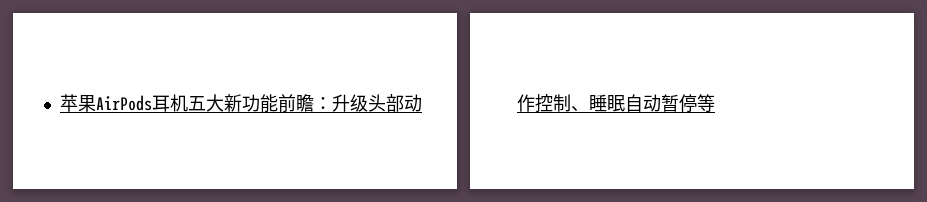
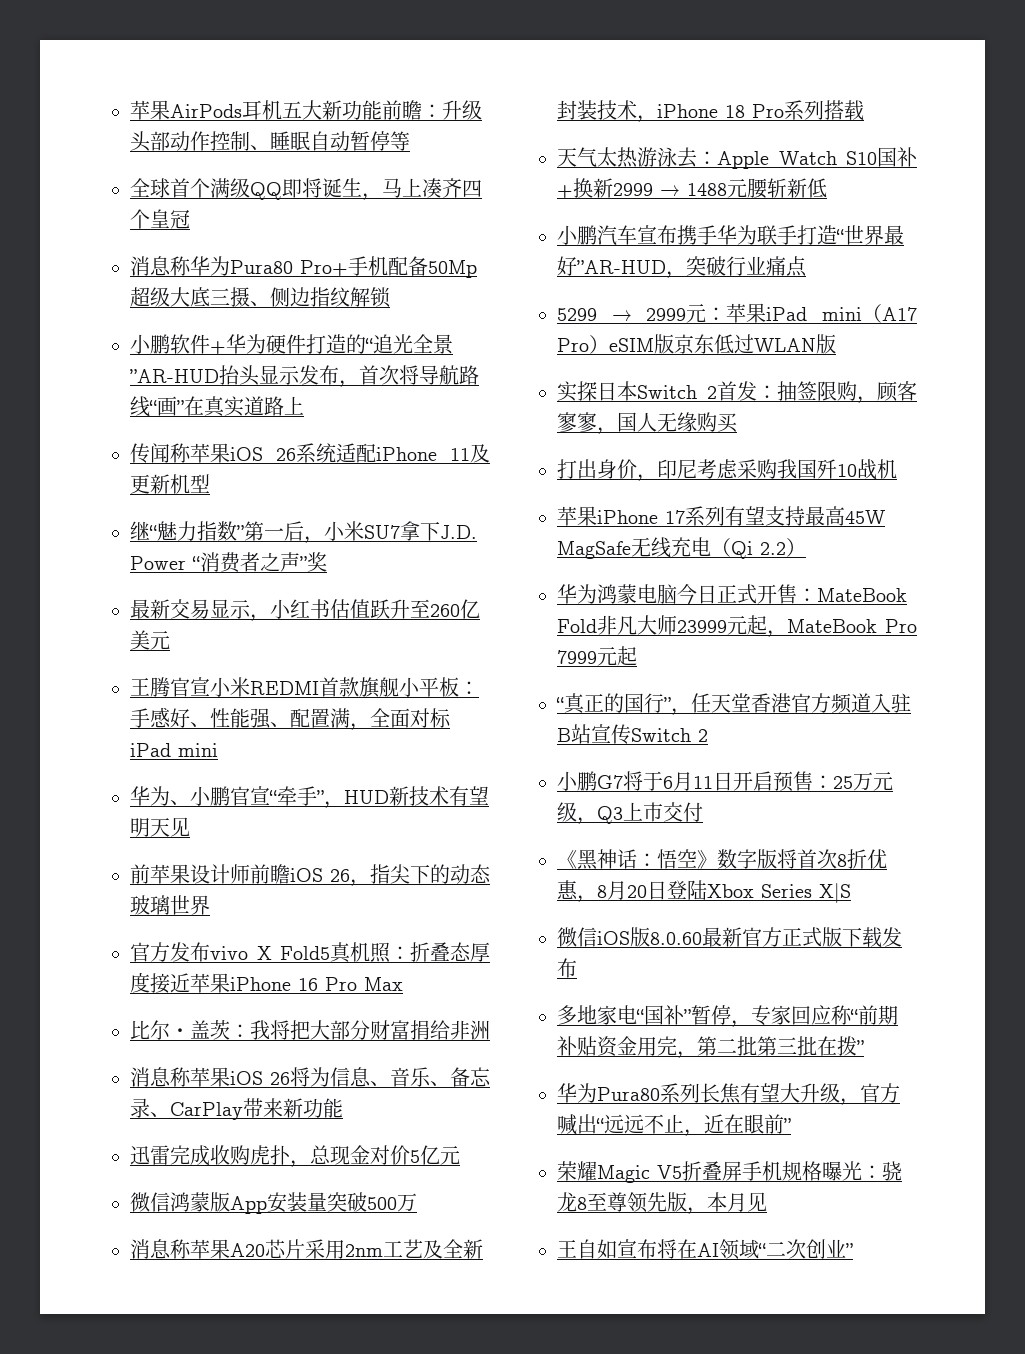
+ 全球首个满级QQ即将诞生，马上凑齐四个皇冠
+ 消息称华为Pura80 Pro+手机配备50Mp超级大底三摄、侧边指纹解锁
+ 小鹏软件+华为硬件打造的“追光全景”AR-HUD抬头显示发布，首次将导航路线“画”在真实道路上
+ 传闻称苹果iOS 26系统适配iPhone 11及更新机型
+ 继“魅力指数”第一后，小米SU7拿下J.D. Power “消费者之声”奖
+ 最新交易显示，小红书估值跃升至260亿美元
+ 王腾官宣小米REDMI首款旗舰小平板：手感好、性能强、配置满，全面对标iPad mini
+ 华为、小鹏官宣“牵手”，HUD新技术有望明天见
+ 前苹果设计师前瞻iOS 26，指尖下的动态玻璃世界
+ 官方发布vivo X Fold5真机照：折叠态厚度接近苹果iPhone 16 Pro Max
+ 比尔・盖茨：我将把大部分财富捐给非洲
+ 消息称苹果iOS 26将为信息、音乐、备忘录、CarPlay带来新功能
+ 迅雷完成收购虎扑，总现金对价5亿元
+ 微信鸿蒙版App安装量突破500万
+ 消息称苹果A20芯片采用2nm工艺及全新封装技术，iPhone 18 Pro系列搭载
+ 天气太热游泳去：Apple Watch S10国补+换新2999 → 1488元腰斩新低
+ 小鹏汽车宣布携手华为联手打造“世界最好”AR-HUD，突破行业痛点
+ 5299 → 2999元：苹果iPad mini（A17 Pro）eSIM版京东低过WLAN版
+ 实探日本Switch 2首发：抽签限购，顾客寥寥，国人无缘购买
+ 打出身价，印尼考虑采购我国歼10战机
+ 苹果iPhone 17系列有望支持最高45W MagSafe无线充电（Qi 2.2）
+ 华为鸿蒙电脑今日正式开售：MateBook Fold非凡大师23999元起，MateBook Pro 7999元起
+ “真正的国行”，任天堂香港官方频道入驻B站宣传Switch 2
+ 小鹏G7将于6月11日开启预售：25万元级，Q3上市交付
+ 《黑神话：悟空》数字版将首次8折优惠，8月20日登陆Xbox Series X|S
+ 微信iOS版8.0.60最新官方正式版下载发布
+ 多地家电“国补”暂停，专家回应称“前期补贴资金用完，第二批第三批在拨”
+ 华为Pura80系列长焦有望大升级，官方喊出“远远不止，近在眼前”
+ 荣耀Magic V5折叠屏手机规格曝光：骁龙8至尊领先版，本月见
+ 王自如宣布将在AI领域“二次创业”

